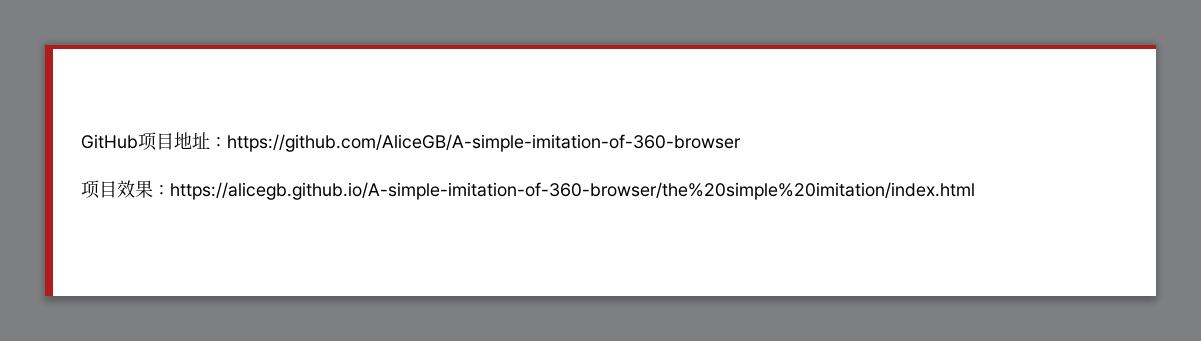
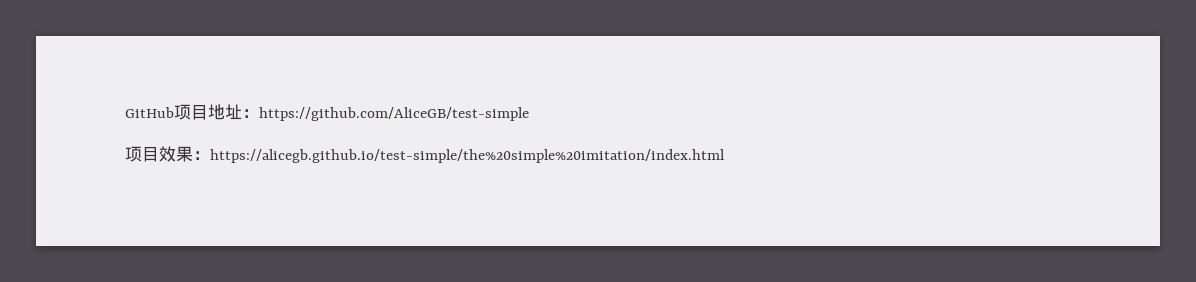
- GitHub项目地址：https://github.com/AliceGB/A-simple-imitation-of-360-browser
+ GitHub项目地址：https://github.com/AliceGB/test-simple
- 项目效果：https://alicegb.github.io/A-simple-imitation-of-360-browser/the%20simple%20imitation/index.html
+ 项目效果：https://alicegb.github.io/test-simple/the%20simple%20imitation/index.html

